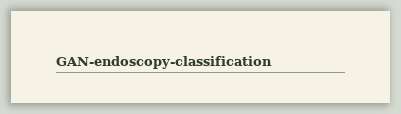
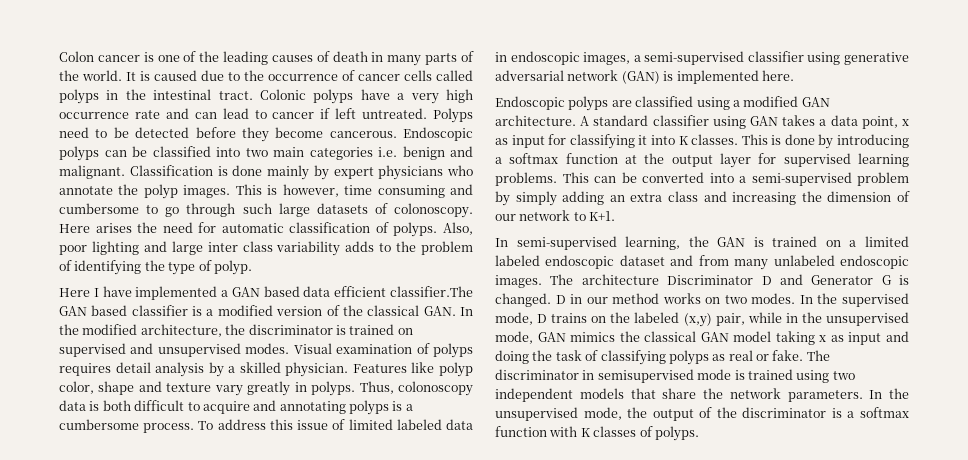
- GAN-endoscopy-classification
+ Colon cancer is one of the leading causes of death in many parts of the world. It is caused due to the occurrence of cancer cells called polyps in the intestinal tract. Colonic polyps have a very high occurrence rate and can lead to cancer if left untreated. Polyps need to be detected before they become cancerous. Endoscopic polyps can be classified into two main categories i.e. benign and malignant. Classification is done mainly by expert physicians who annotate the polyp images. This is however, time consuming and cumbersome to go through such large datasets of colonoscopy. Here arises the need for automatic classification of polyps. Also, poor lighting and large inter class variability adds to the problem of identifying the type of polyp.
+ Here I have implemented a GAN based data efficient classifier.The GAN based classifier is a modified version of the classical GAN. In the modified architecture, the discriminator is trained on supervised and unsupervised modes. Visual examination of polyps requires detail analysis by a skilled physician. Features like polyp color, shape and texture vary greatly in polyps. Thus, colonoscopy data is both difficult to acquire and annotating polyps is a cumbersome process. To address this issue of limited labeled data in endoscopic images, a semi-supervised classifier using generative adversarial network (GAN) is implemented here.
+ Endoscopic polyps are classified using a modified GAN architecture. A standard classifier using GAN takes a data point, x as input for classifying it into K classes. This is done by introducing a softmax function at the output layer for supervised learning problems. This can be converted into a semi-supervised problem by simply adding an extra class and increasing the dimension of our network to K+1.
+ In semi-supervised learning, the GAN is trained on a limited labeled endoscopic dataset and from many unlabeled endoscopic images. The architecture Discriminator D and Generator G is changed. D in our method works on two modes. In the supervised mode, D trains on the labeled (x,y) pair, while in the unsupervised mode, GAN mimics the classical GAN model taking x as input and doing the task of classifying polyps as real or fake. The discriminator in semisupervised mode is trained using two independent models that share the network parameters. In the unsupervised mode, the output of the discriminator is a softmax function with K classes of polyps.

